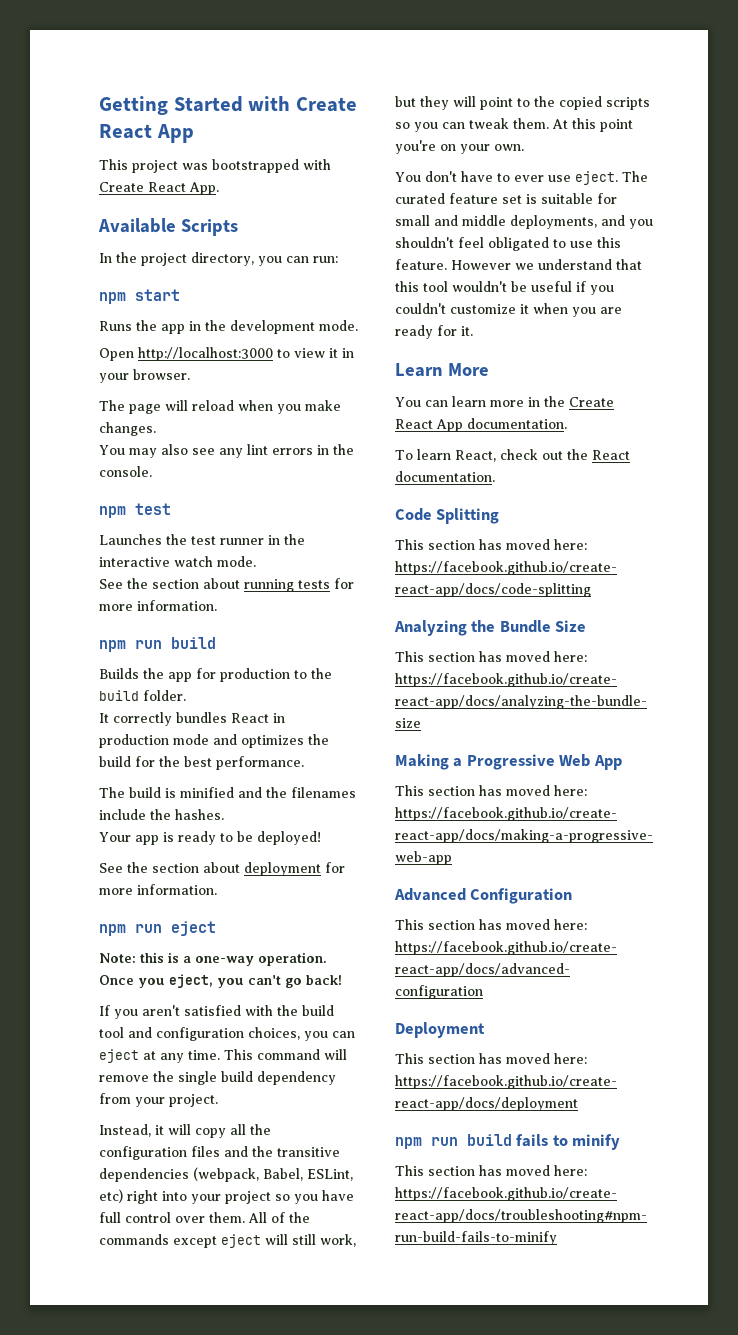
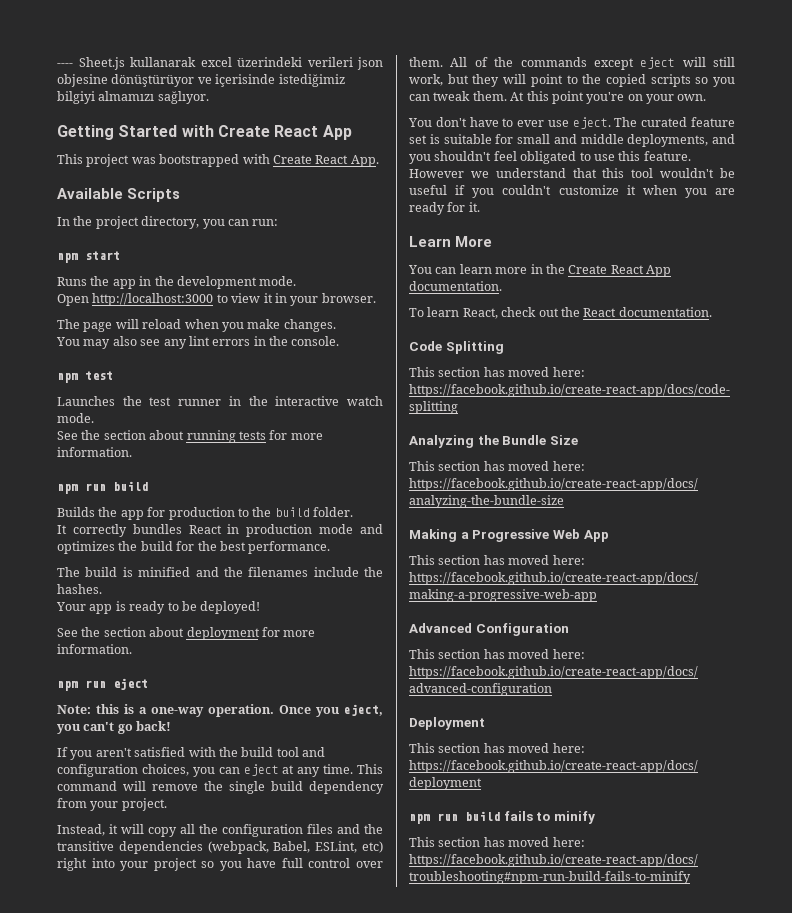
+ ---- Sheet.js kullanarak excel üzerindeki verileri json objesine dönüştürüyor ve içerisinde istediğimiz bilgiyi almamızı sağlıyor.

